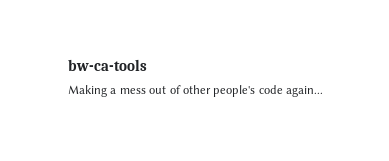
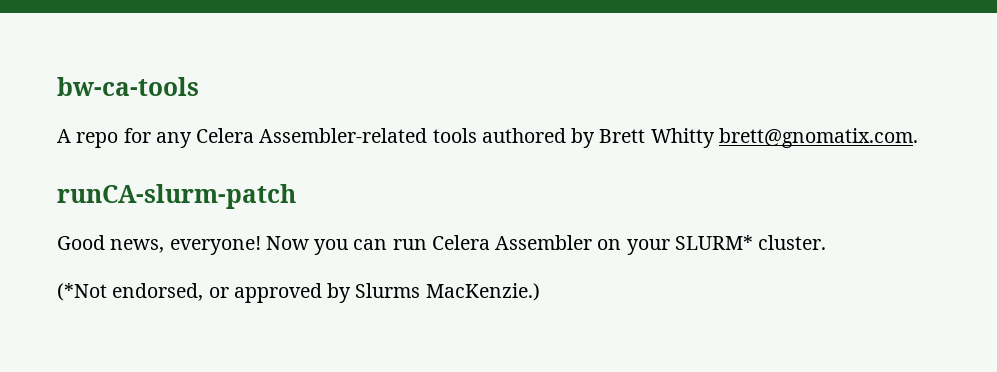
- Making a mess out of other people's code again...
+ A repo for any Celera Assembler-related tools authored by Brett Whitty brett@gnomatix.com.
+ runCA-slurm-patch
+ Good news, everyone! Now you can run Celera Assembler on your SLURM* cluster.
+ (*Not endorsed, or approved by Slurms MacKenzie.)

